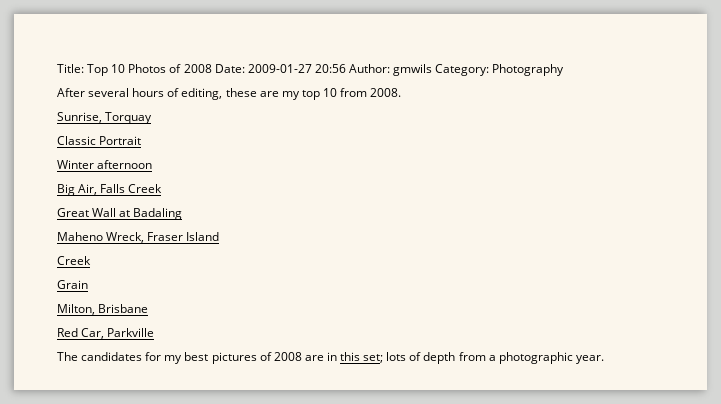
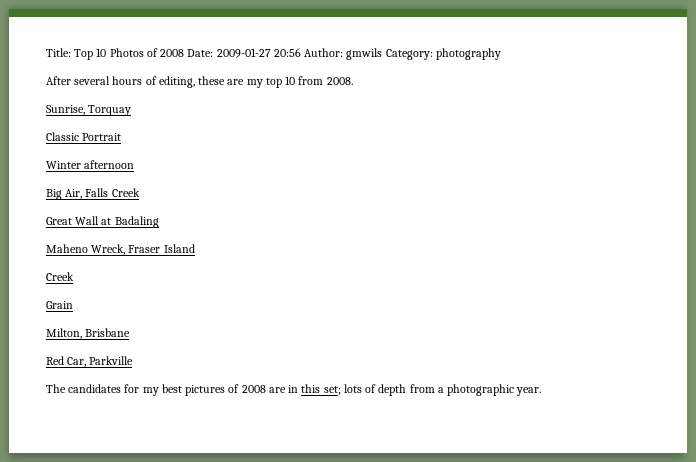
- Title: Top 10 Photos of 2008 Date: 2009-01-27 20:56 Author: gmwils Category: Photography
+ Title: Top 10 Photos of 2008 Date: 2009-01-27 20:56 Author: gmwils Category: photography

